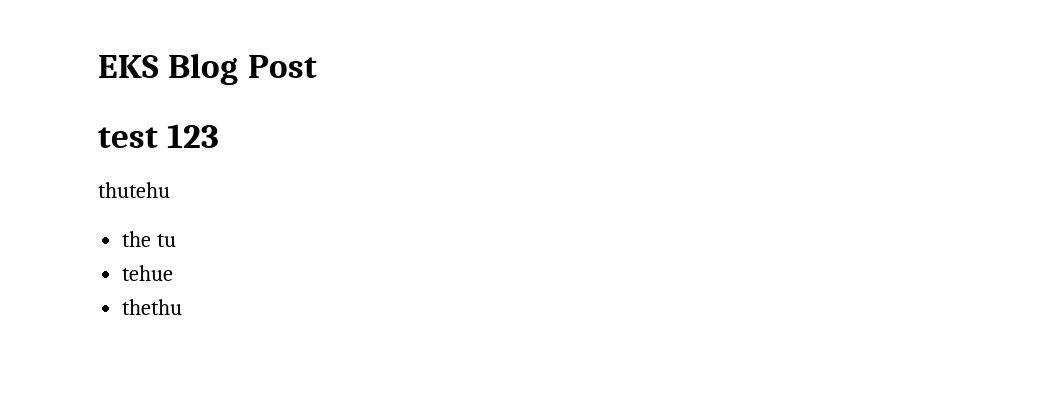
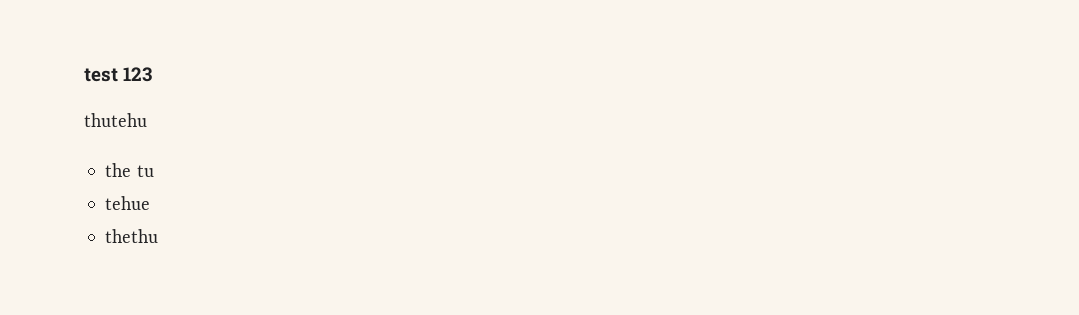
- EKS Blog Post

